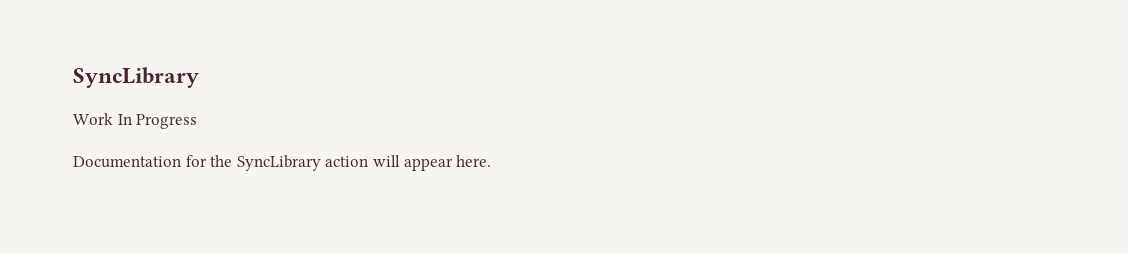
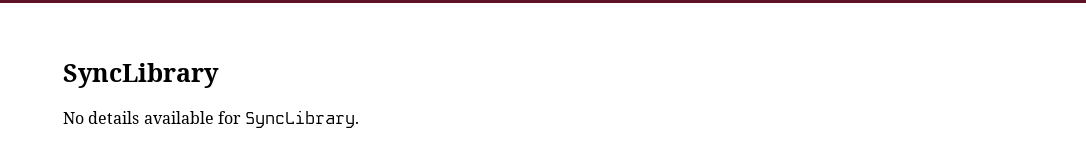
- Work In Progress
- Documentation for the SyncLibrary action will appear here.
+ No details available for SyncLibrary.

